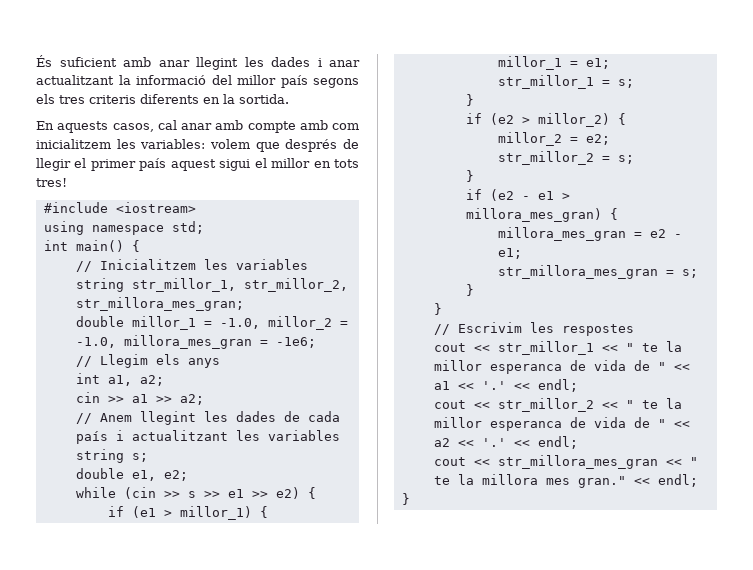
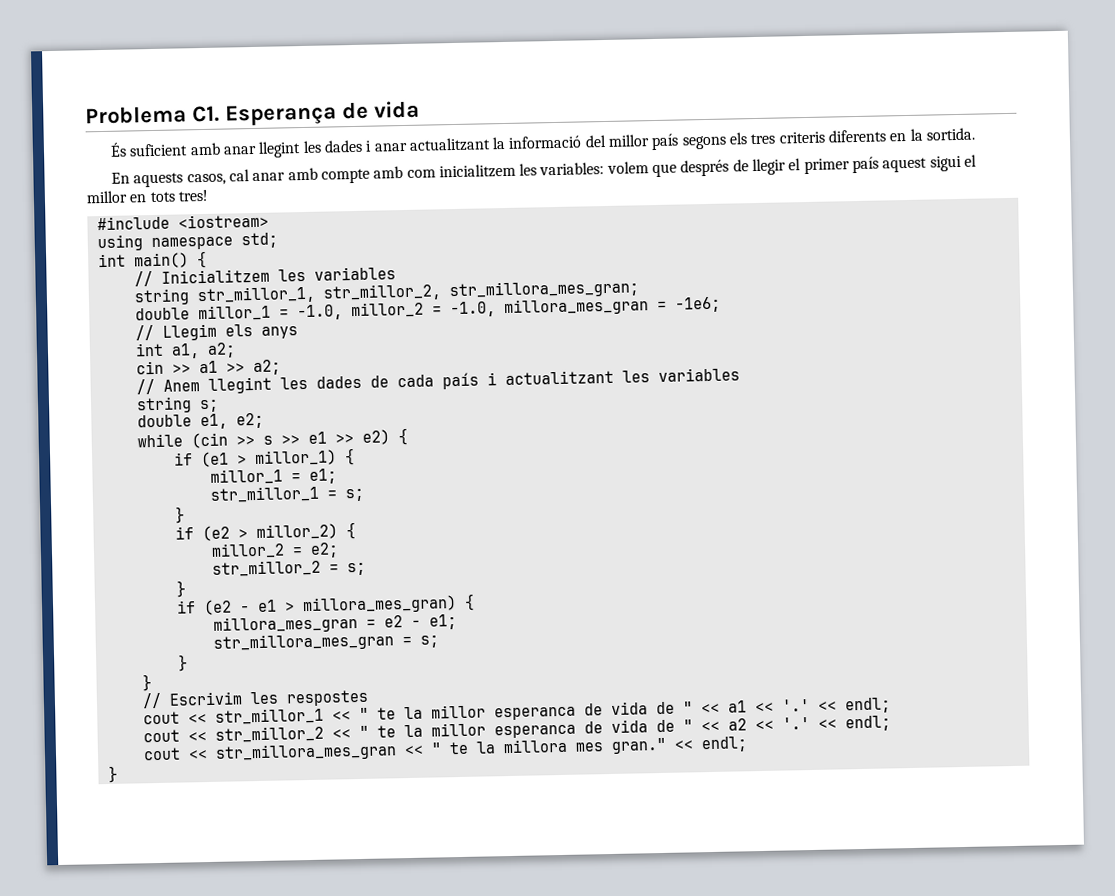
+ Problema C1. Esperança de vida

